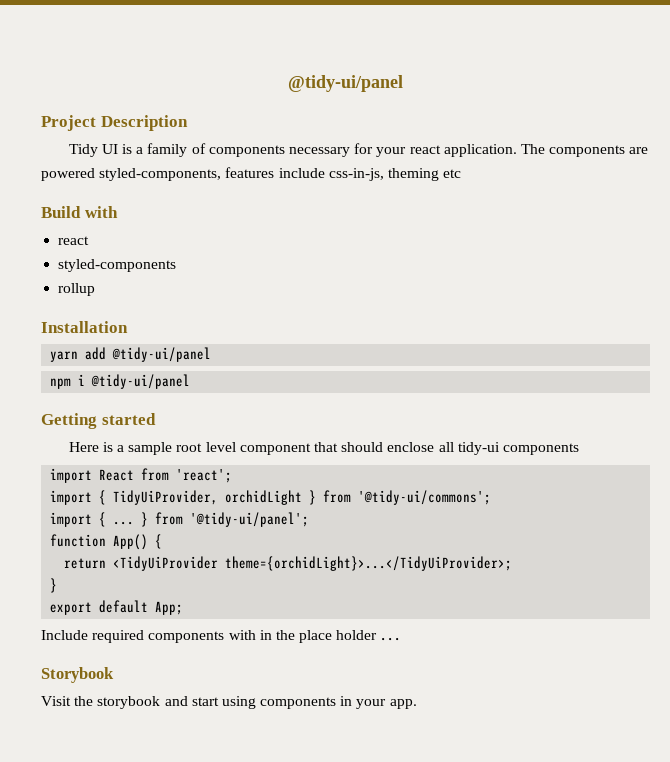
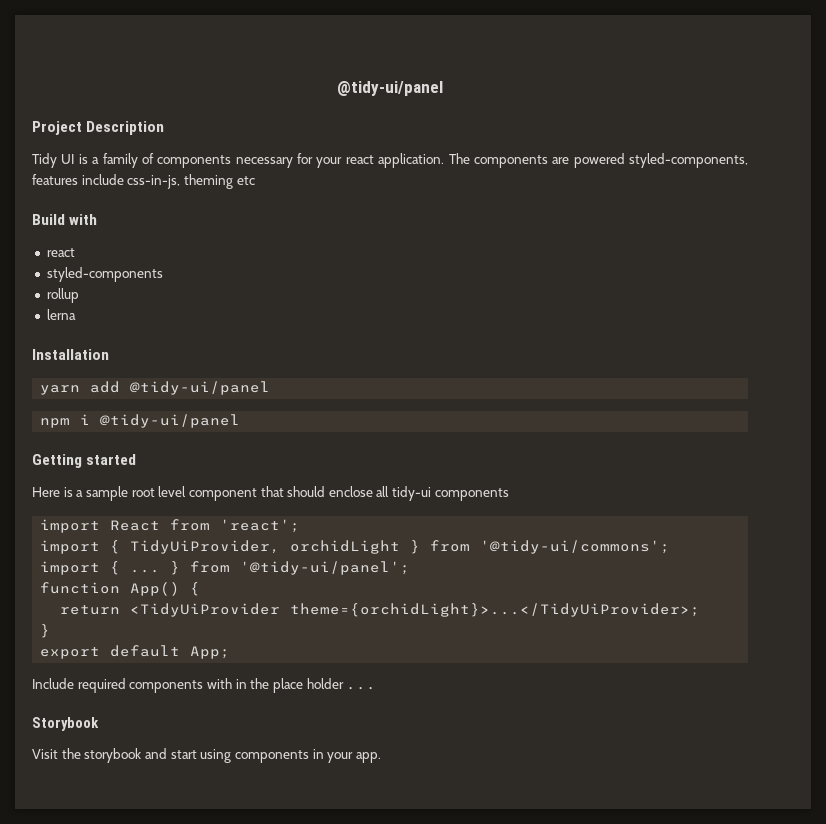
+ lerna

